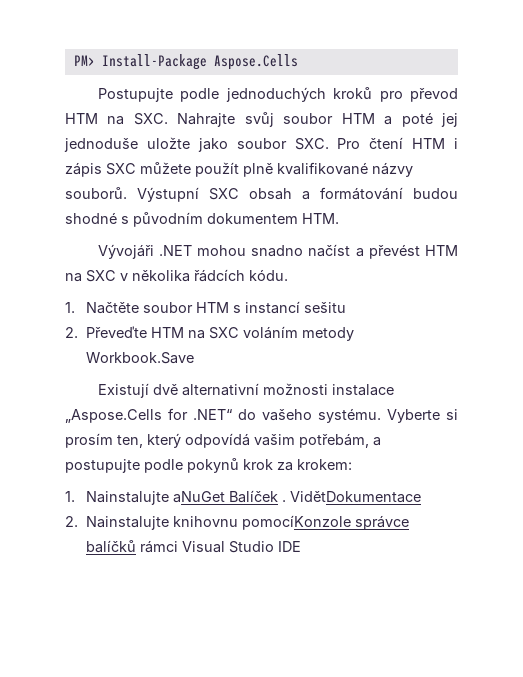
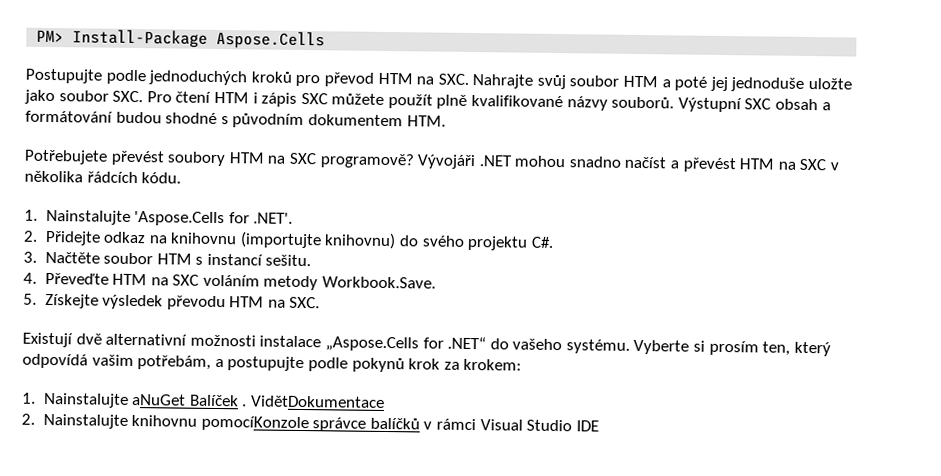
+ Potřebujete převést soubory HTM na SXC programově?
- 1. Načtěte soubor HTM s instancí sešitu
- 2. Převeďte HTM na SXC voláním metody Workbook.Save
+ 1. Nainstalujte 'Aspose.Cells for .NET'.
+ 2. Přidejte odkaz na knihovnu (importujte knihovnu) do svého projektu C#.
+ 3. Načtěte soubor HTM s instancí sešitu.
+ 4. Převeďte HTM na SXC voláním metody Workbook.Save.
+ 5. Získejte výsledek převodu HTM na SXC.
- 2. Nainstalujte knihovnu pomocíKonzole správce balíčků rámci Visual Studio IDE
+ 2. Nainstalujte knihovnu pomocíKonzole správce balíčků v rámci Visual Studio IDE

